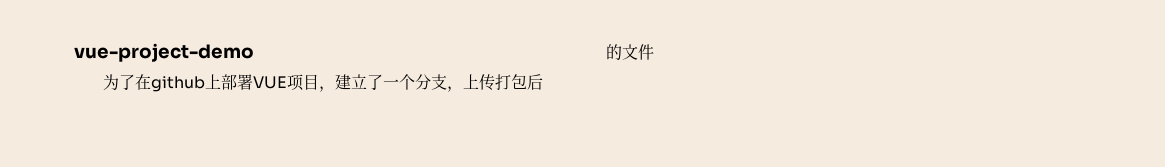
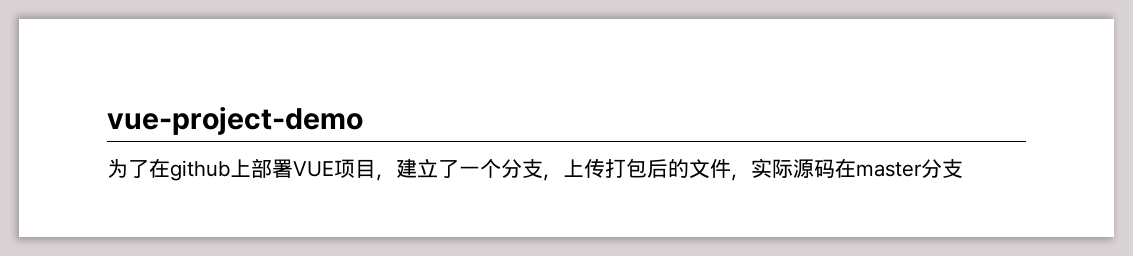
- 为了在github上部署VUE项目，建立了一个分支，上传打包后的文件
+ 为了在github上部署VUE项目，建立了一个分支，上传打包后的文件，实际源码在master分支

